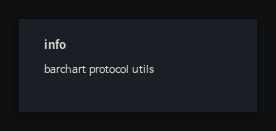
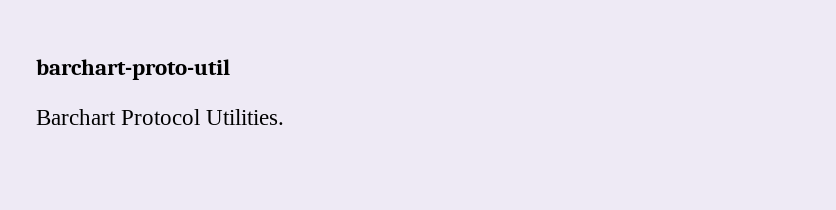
- info
- barchart protocol utils
+ barchart-proto-util
+ Barchart Protocol Utilities.

